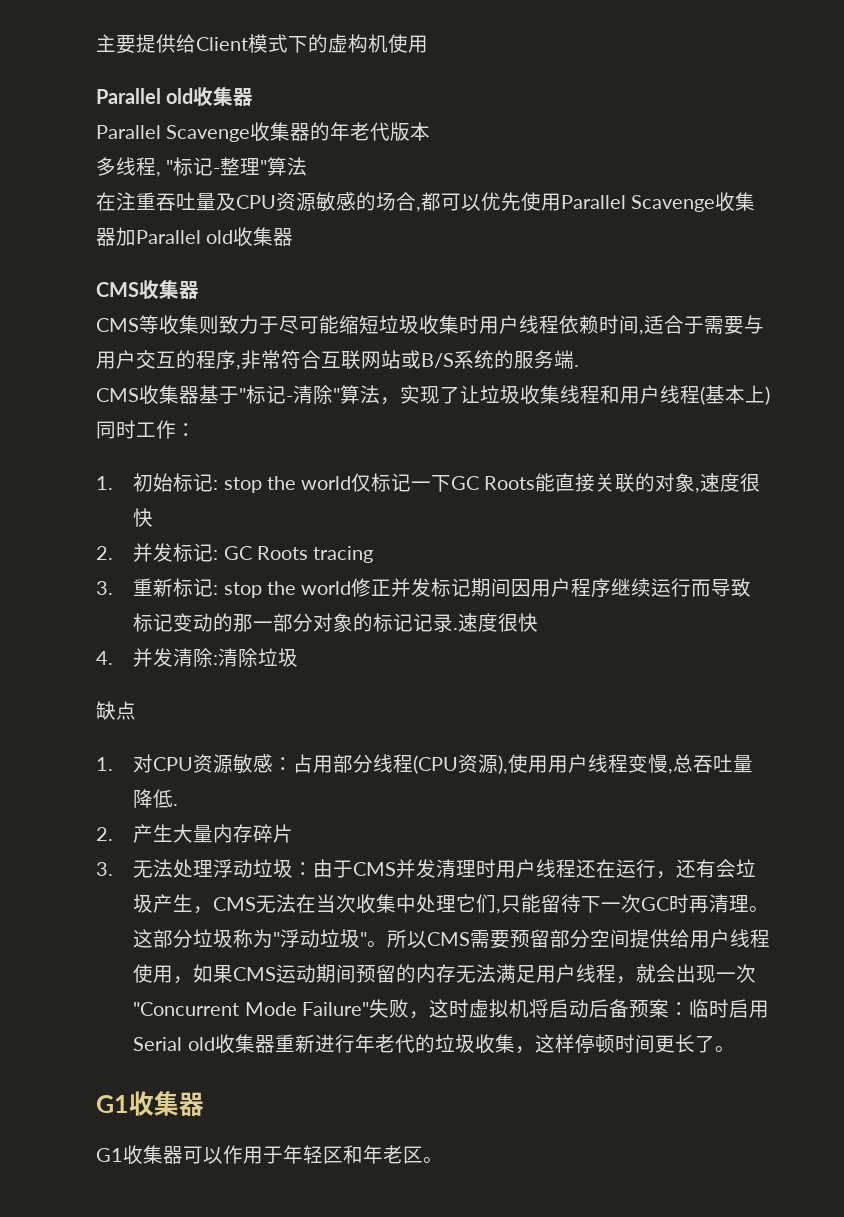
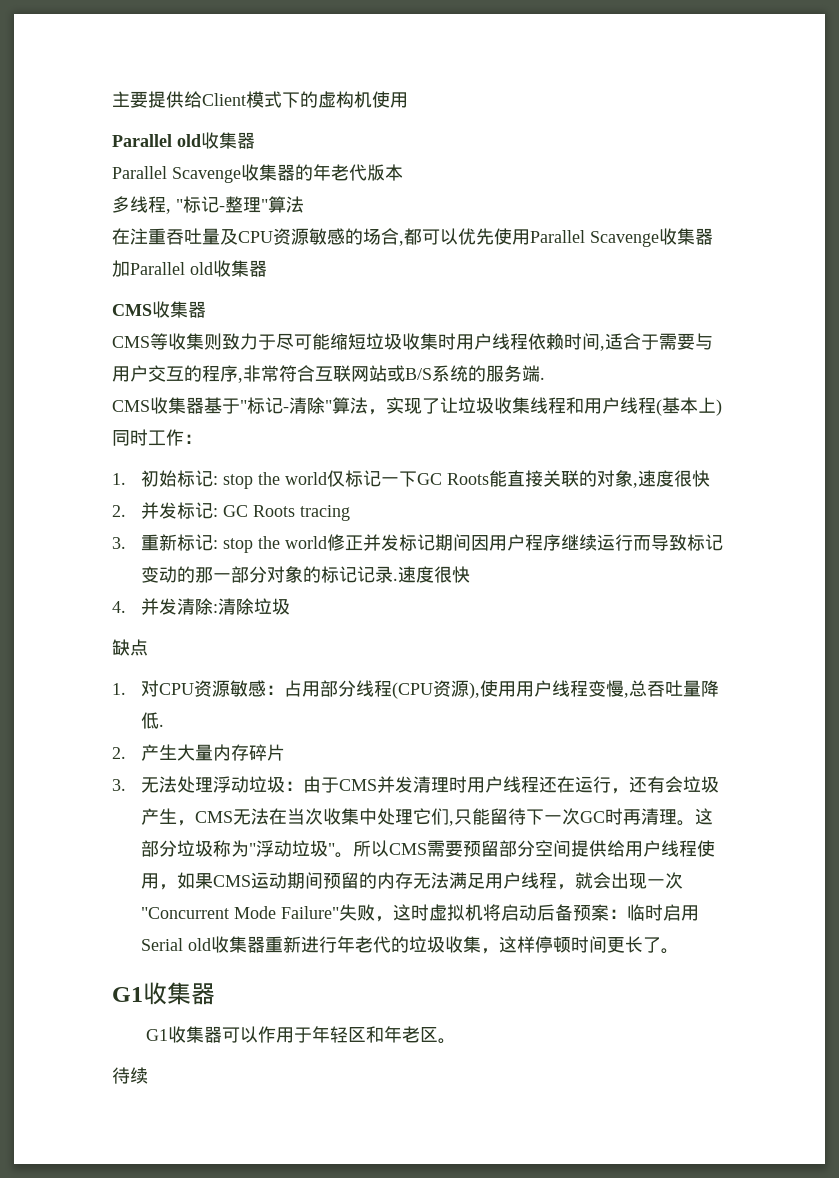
+ 待续

